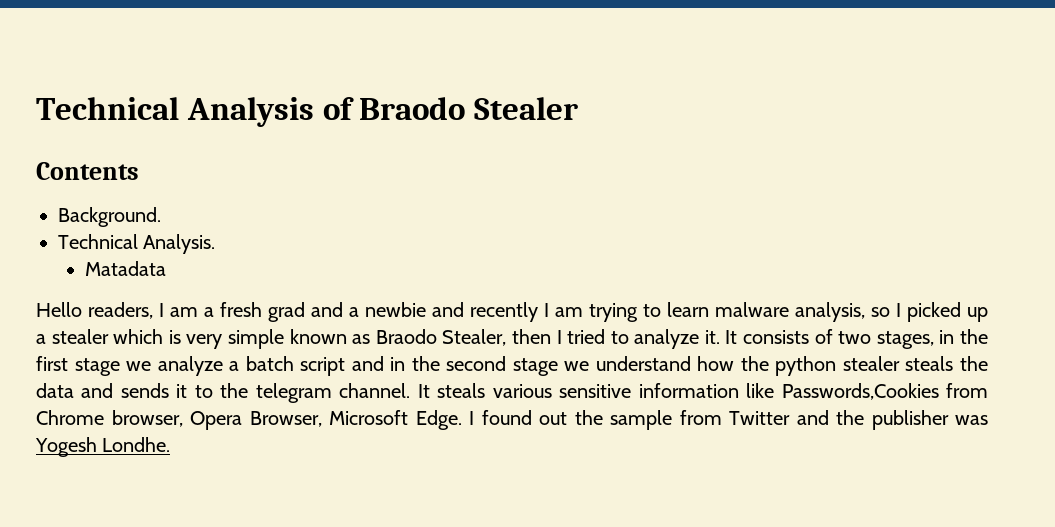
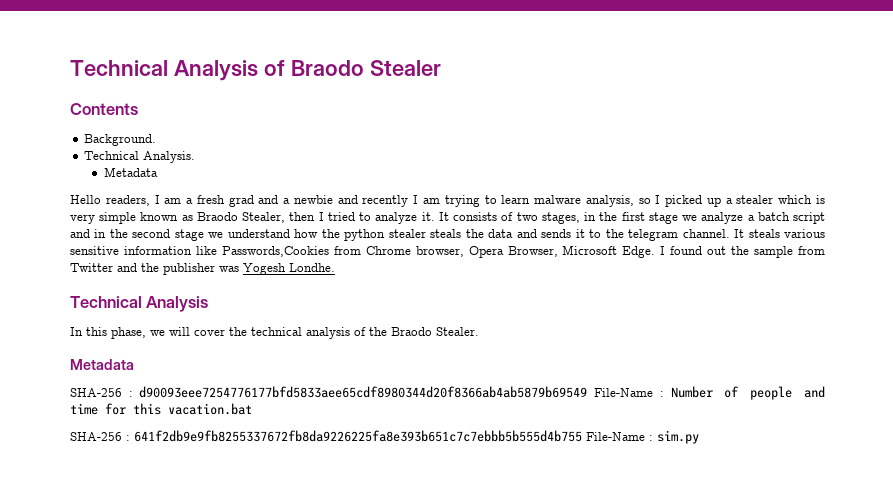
  Technical Analysis.
- Matadata
+ Metadata
  I found out the sample from Twitter and the publisher was Yogesh Londhe.
+ Technical Analysis
+ In this phase, we will cover the technical analysis of the Braodo Stealer.
+ Metadata
+ SHA-256 : d90093eee7254776177bfd5833aee65cdf8980344d20f8366ab4ab5879b69549 File-Name : Number of people and time for this vacation.bat
+ SHA-256 : 641f2db9e9fb8255337672fb8da9226225fa8e393b651c7c7ebbb5b555d4b755 File-Name : sim.py

